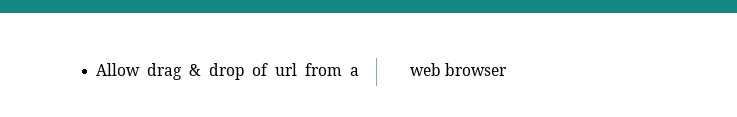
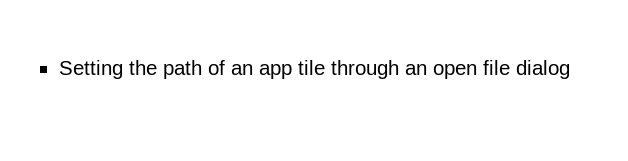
- Allow drag & drop of url from a web browser
+ Setting the path of an app tile through an open file dialog

